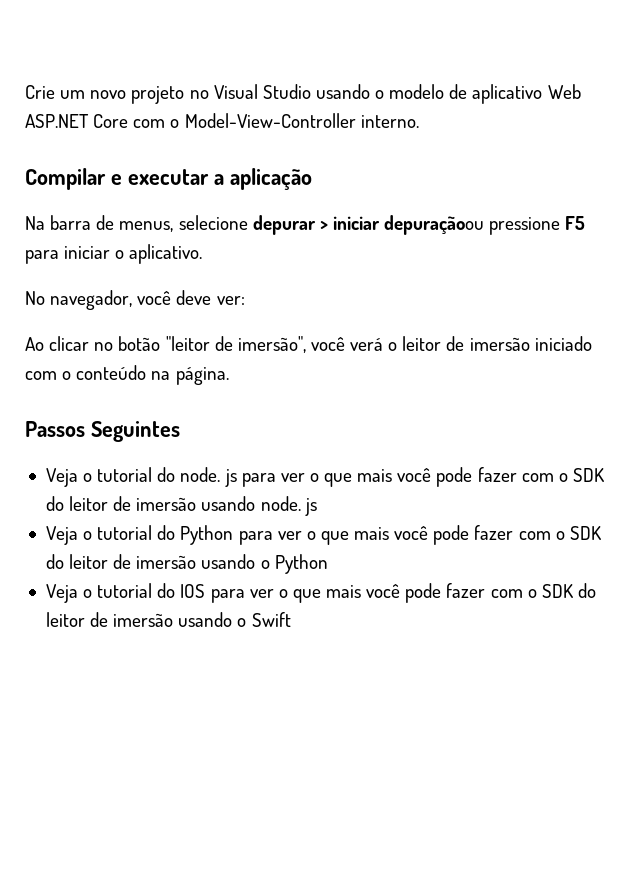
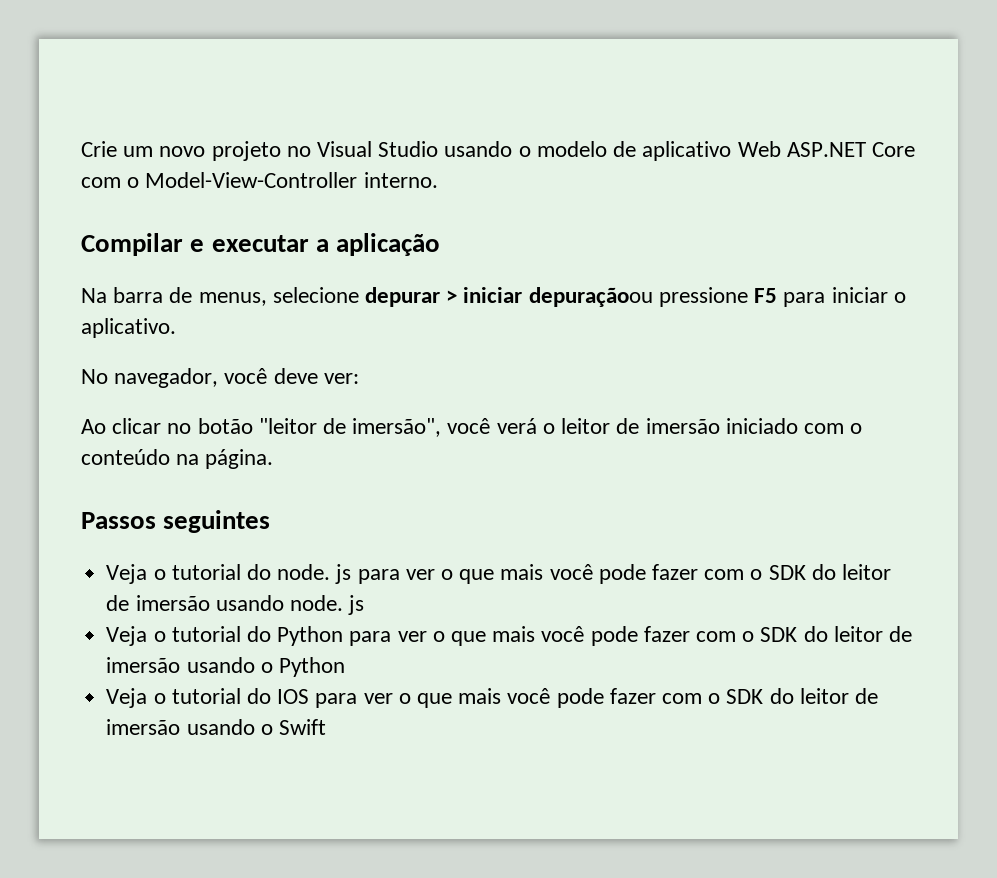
- Passos Seguintes
+ Passos seguintes

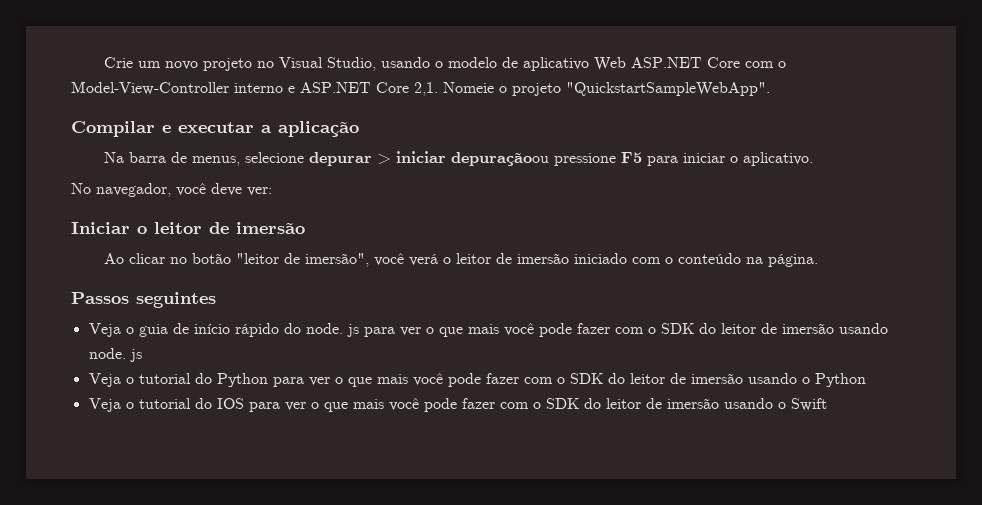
- Crie um novo projeto no Visual Studio usando o modelo de aplicativo Web ASP.NET Core com o Model-View-Controller interno.
+ Crie um novo projeto no Visual Studio, usando o modelo de aplicativo Web ASP.NET Core com o Model-View-Controller interno e ASP.NET Core 2,1. Nomeie o projeto "QuickstartSampleWebApp".
+ Iniciar o leitor de imersão
- Veja o tutorial do node. js para ver o que mais você pode fazer com o SDK do leitor de imersão usando node. js
+ Veja o guia de início rápido do node. js para ver o que mais você pode fazer com o SDK do leitor de imersão usando node. js

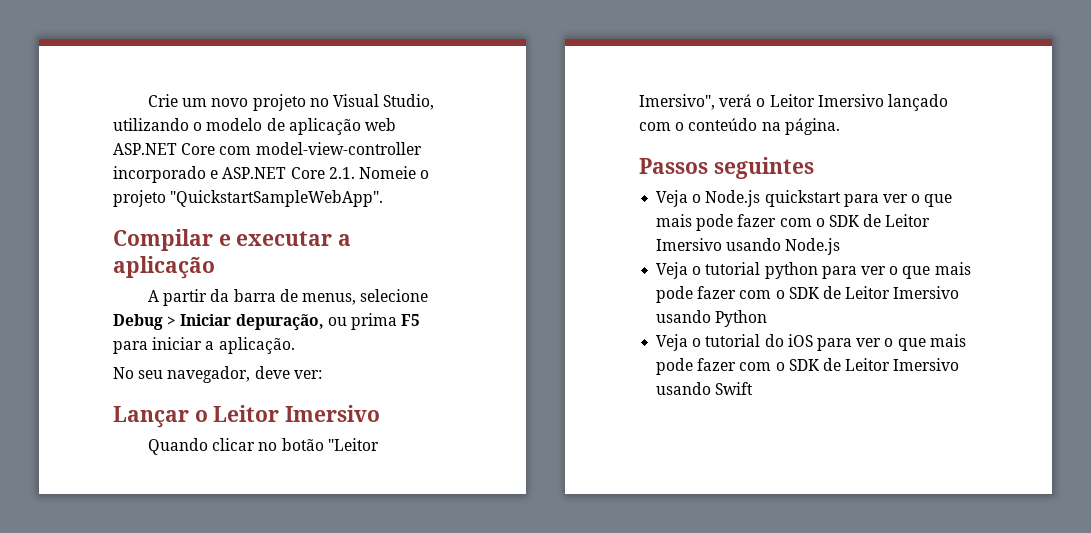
- Crie um novo projeto no Visual Studio, usando o modelo de aplicativo Web ASP.NET Core com o Model-View-Controller interno e ASP.NET Core 2,1. Nomeie o projeto "QuickstartSampleWebApp".
+ Crie um novo projeto no Visual Studio, utilizando o modelo de aplicação web ASP.NET Core com model-view-controller incorporado e ASP.NET Core 2.1. Nomeie o projeto "QuickstartSampleWebApp".
- Na barra de menus, selecione depurar > iniciar depuraçãoou pressione F5 para iniciar o aplicativo.
+ A partir da barra de menus, selecione Debug > Iniciar depuração, ou prima F5 para iniciar a aplicação.
- No navegador, você deve ver:
+ No seu navegador, deve ver:
- Iniciar o leitor de imersão
- Ao clicar no botão "leitor de imersão", você verá o leitor de imersão iniciado com o conteúdo na página.
+ Lançar o Leitor Imersivo
+ Quando clicar no botão "Leitor Imersivo", verá o Leitor Imersivo lançado com o conteúdo na página.
- Veja o guia de início rápido do node. js para ver o que mais você pode fazer com o SDK do leitor de imersão usando node. js
- Veja o tutorial do Python para ver o que mais você pode fazer com o SDK do leitor de imersão usando o Python
+ Veja o Node.js quickstart para ver o que mais pode fazer com o SDK de Leitor Imersivo usando Node.js
+ Veja o tutorial python para ver o que mais pode fazer com o SDK de Leitor Imersivo usando Python
- Veja o tutorial do IOS para ver o que mais você pode fazer com o SDK do leitor de imersão usando o Swift
+ Veja o tutorial do iOS para ver o que mais pode fazer com o SDK de Leitor Imersivo usando Swift

